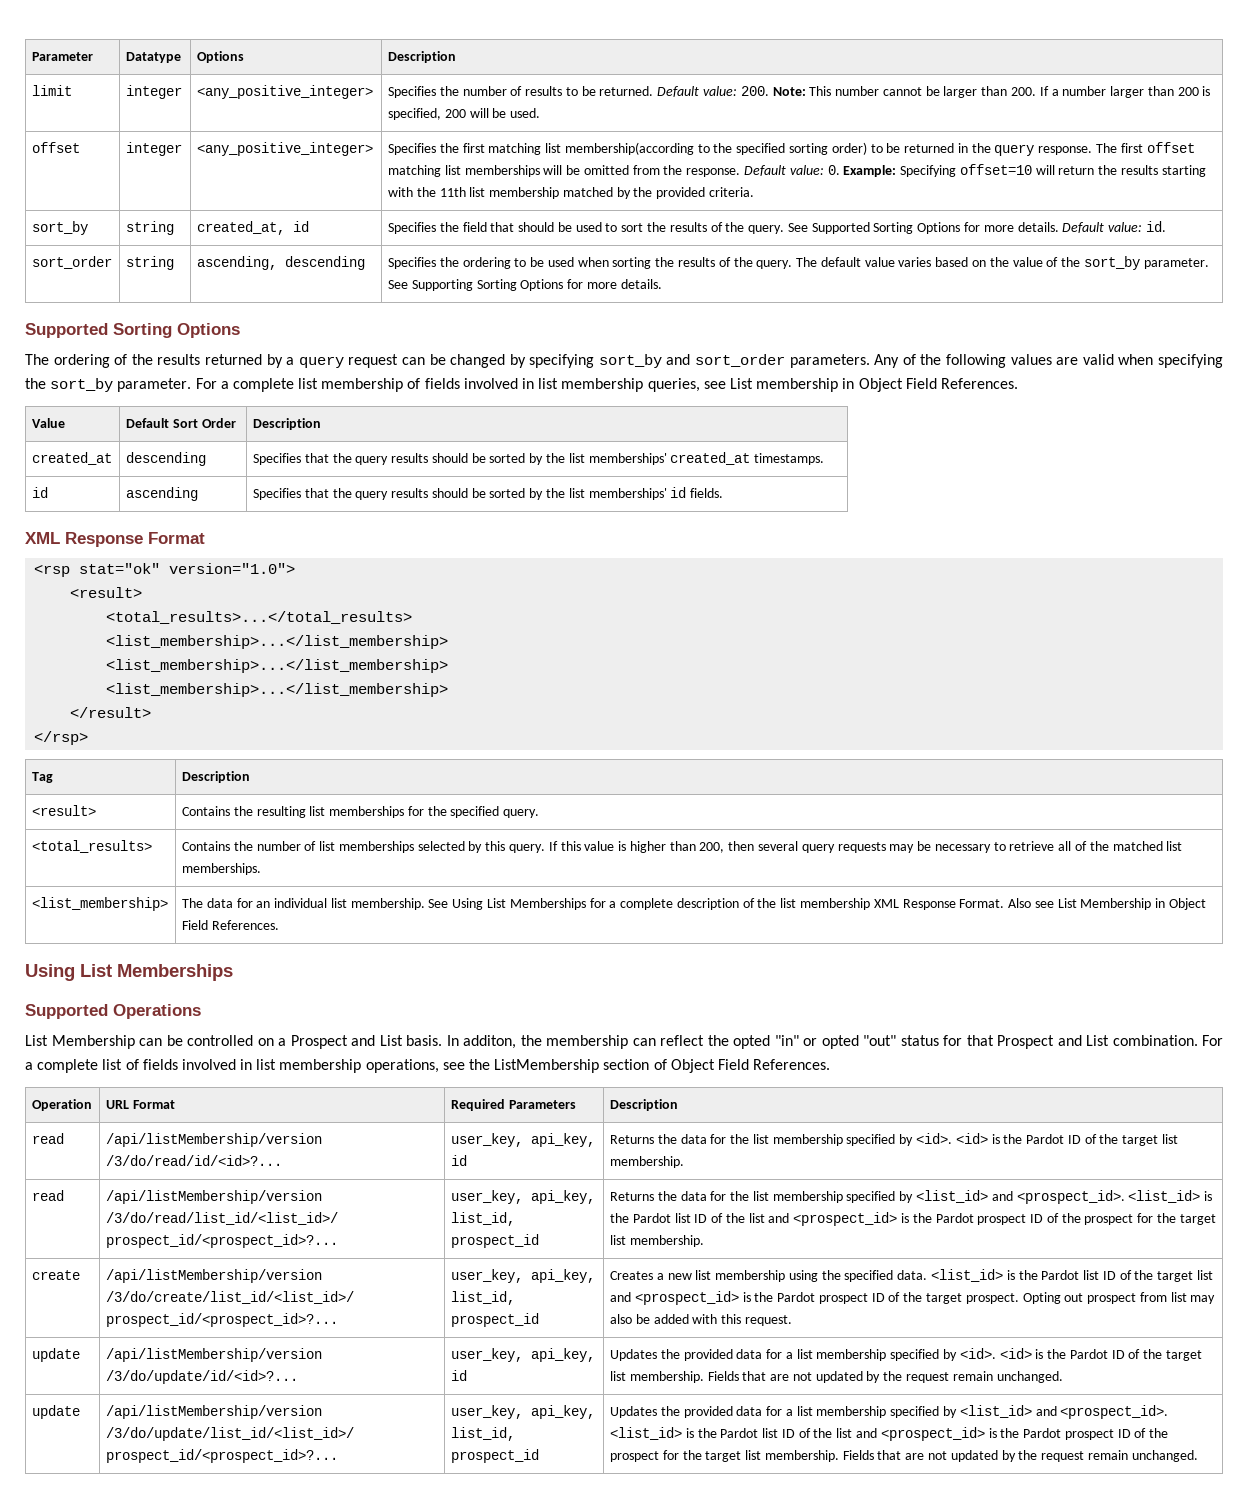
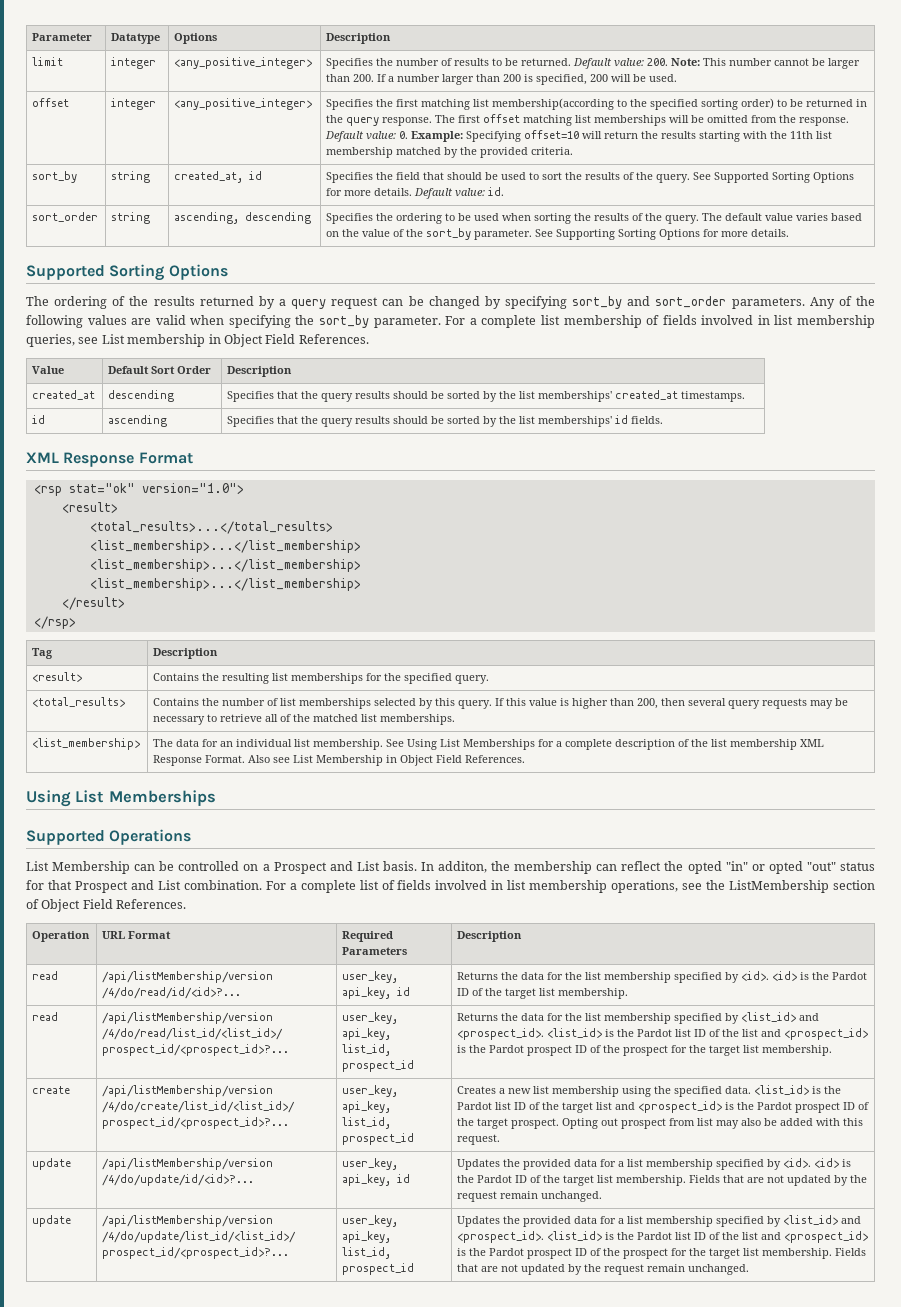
- read | /api/listMembership/version /3/do/read/id/<id>?... | user_key, api_key, id | Returns the data for the list membership specified by <id>. <id> is the Pardot ID of the target list membership.
+ read | /api/listMembership/version /4/do/read/id/<id>?... | user_key, api_key, id | Returns the data for the list membership specified by <id>. <id> is the Pardot ID of the target list membership.
- /api/listMembership/version /3/do/read/list_id/<list_id>/ prospect_id/<prospect_id>?...
+ /api/listMembership/version /4/do/read/list_id/<list_id>/ prospect_id/<prospect_id>?...
- /api/listMembership/version /3/do/create/list_id/<list_id>/ prospect_id/<prospect_id>?...
+ /api/listMembership/version /4/do/create/list_id/<list_id>/ prospect_id/<prospect_id>?...
- update | /api/listMembership/version /3/do/update/id/<id>?... | user_key, api_key, id | Updates the provided data for a list membership specified by <id>. <id> is the Pardot ID of the target list membership. Fields that are not updated by the request remain unchanged.
+ update | /api/listMembership/version /4/do/update/id/<id>?... | user_key, api_key, id | Updates the provided data for a list membership specified by <id>. <id> is the Pardot ID of the target list membership. Fields that are not updated by the request remain unchanged.
- /api/listMembership/version /3/do/update/list_id/<list_id>/ prospect_id/<prospect_id>?...
+ /api/listMembership/version /4/do/update/list_id/<list_id>/ prospect_id/<prospect_id>?...

